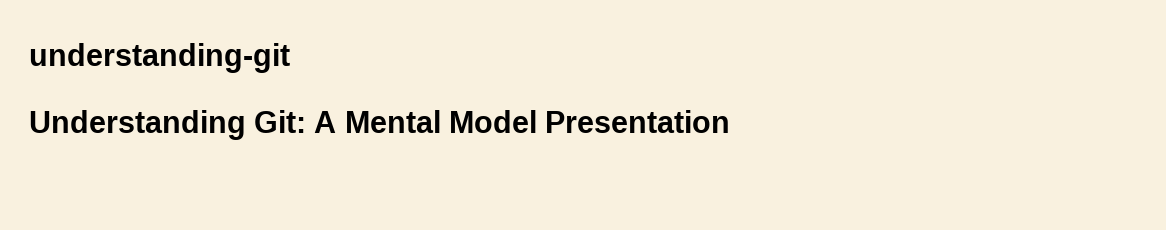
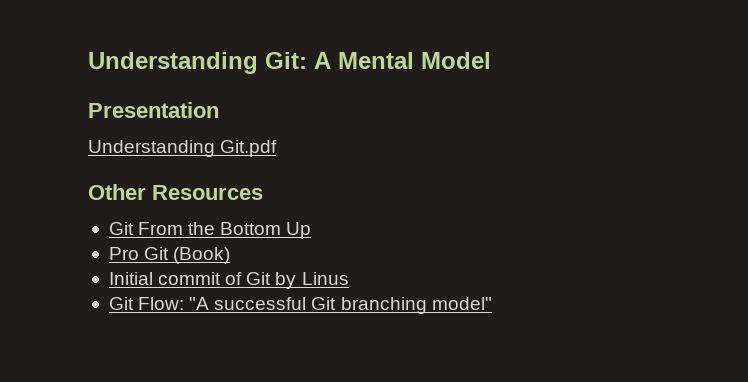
- understanding-git
- Understanding Git: A Mental Model Presentation
+ Understanding Git: A Mental Model
+ Presentation
+ Understanding Git.pdf
+ Other Resources
+ Git From the Bottom Up
+ Pro Git (Book)
+ Initial commit of Git by Linus
+ Git Flow: "A successful Git branching model"

